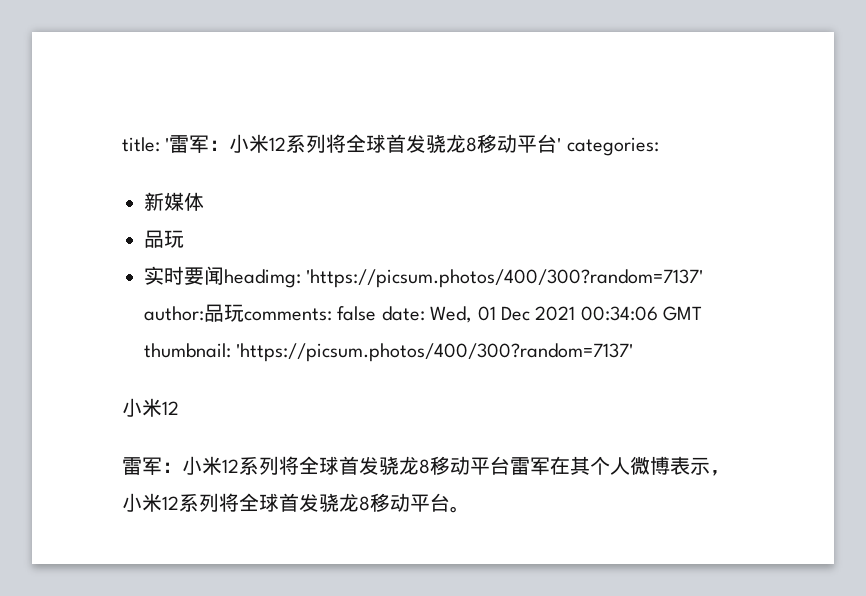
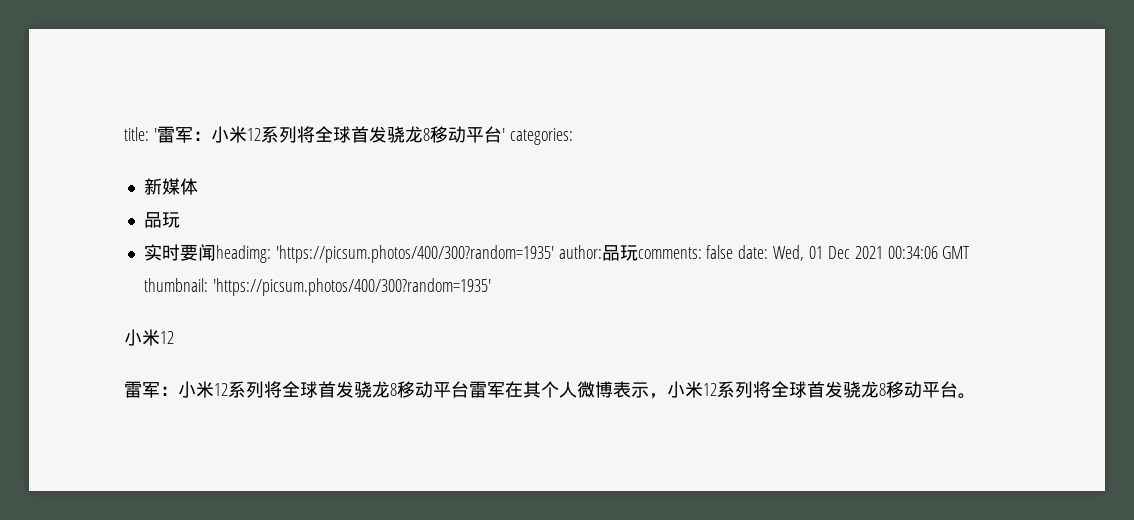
- 实时要闻headimg: 'https://picsum.photos/400/300?random=7137' author:品玩comments: false date: Wed, 01 Dec 2021 00:34:06 GMT thumbnail: 'https://picsum.photos/400/300?random=7137'
+ 实时要闻headimg: 'https://picsum.photos/400/300?random=1935' author:品玩comments: false date: Wed, 01 Dec 2021 00:34:06 GMT thumbnail: 'https://picsum.photos/400/300?random=1935'

